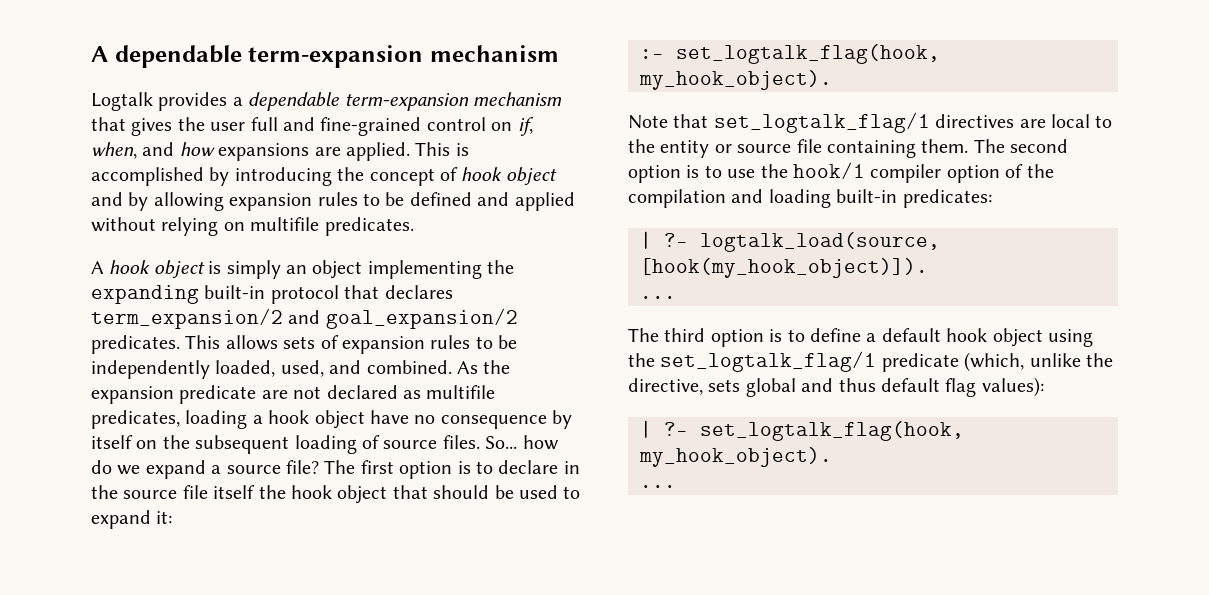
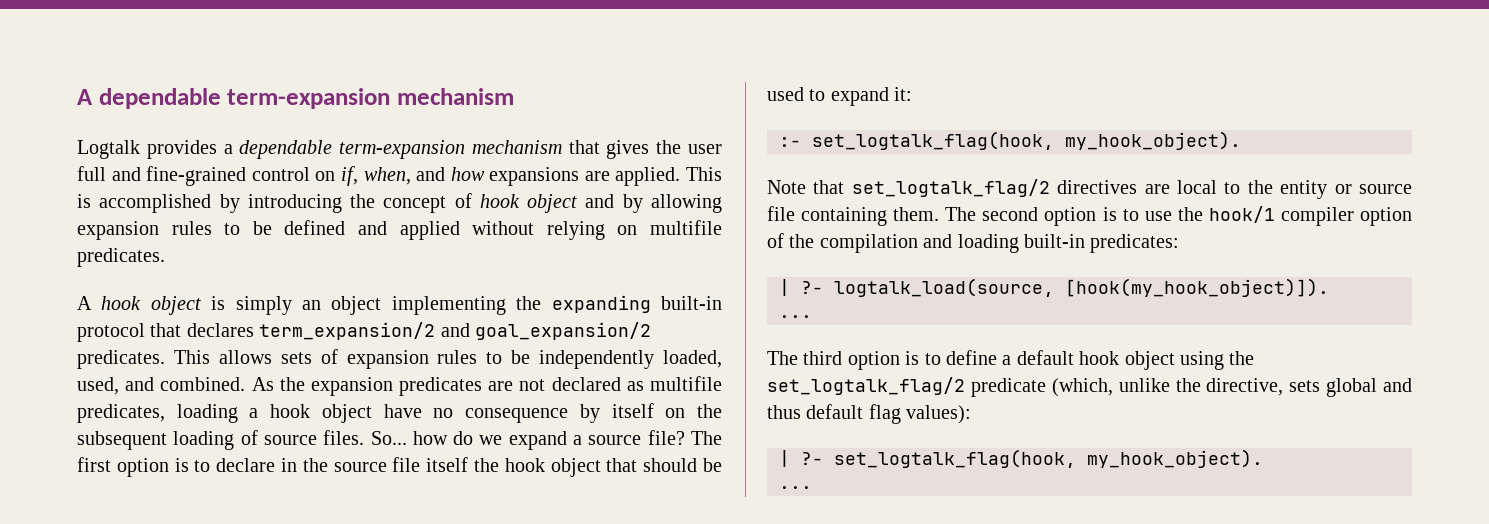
- As the expansion predicate are not declared as multifile predicates, loading a hook object have no consequence by itself on the subsequent loading of source files.
+ As the expansion predicates are not declared as multifile predicates, loading a hook object have no consequence by itself on the subsequent loading of source files.
- Note that set_logtalk_flag/1 directives are local to the entity or source file containing them.
+ Note that set_logtalk_flag/2 directives are local to the entity or source file containing them.
- The third option is to define a default hook object using the set_logtalk_flag/1 predicate (which, unlike the directive, sets global and thus default flag values):
+ The third option is to define a default hook object using the set_logtalk_flag/2 predicate (which, unlike the directive, sets global and thus default flag values):

